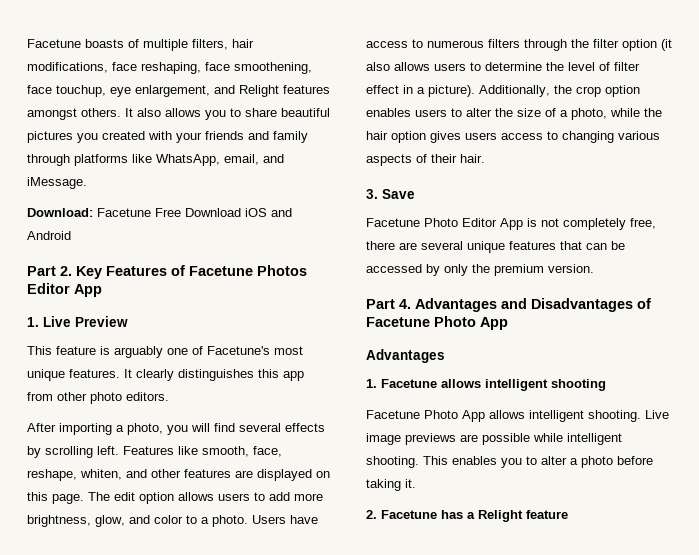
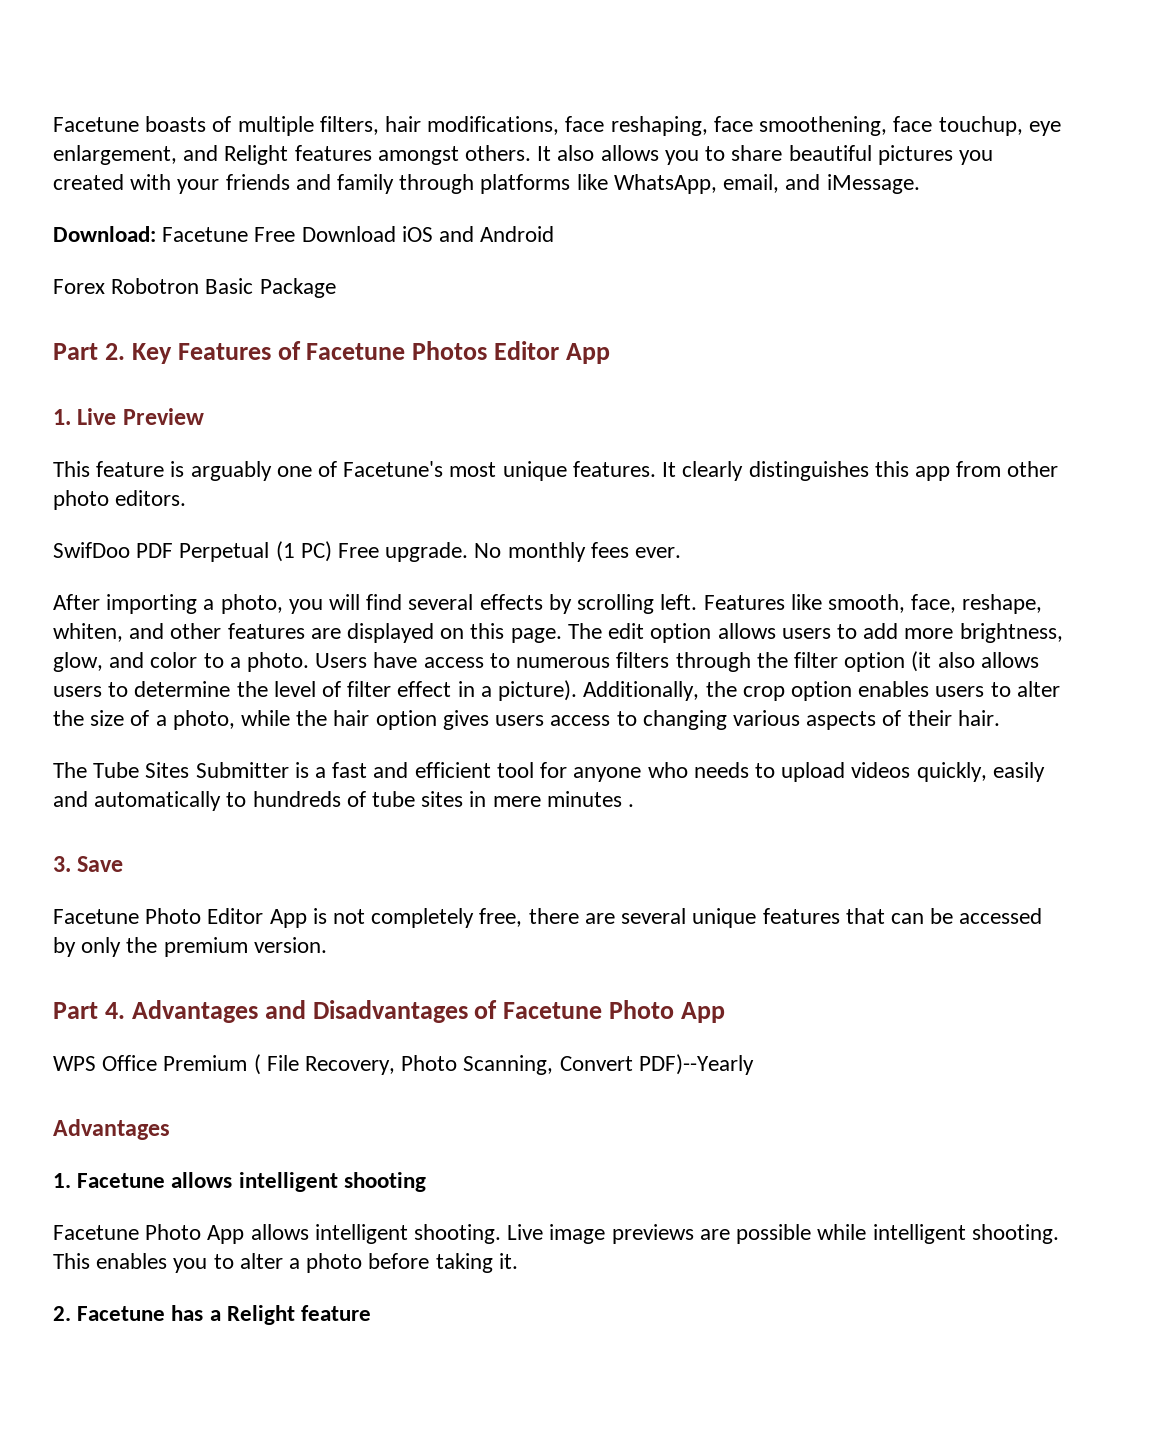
+ Forex Robotron Basic Package
+ SwifDoo PDF Perpetual (1 PC) Free upgrade. No monthly fees ever.
+ The Tube Sites Submitter is a fast and efficient tool for anyone who needs to upload videos quickly, easily and automatically to hundreds of tube sites in mere minutes .
+ WPS Office Premium ( File Recovery, Photo Scanning, Convert PDF)--Yearly

